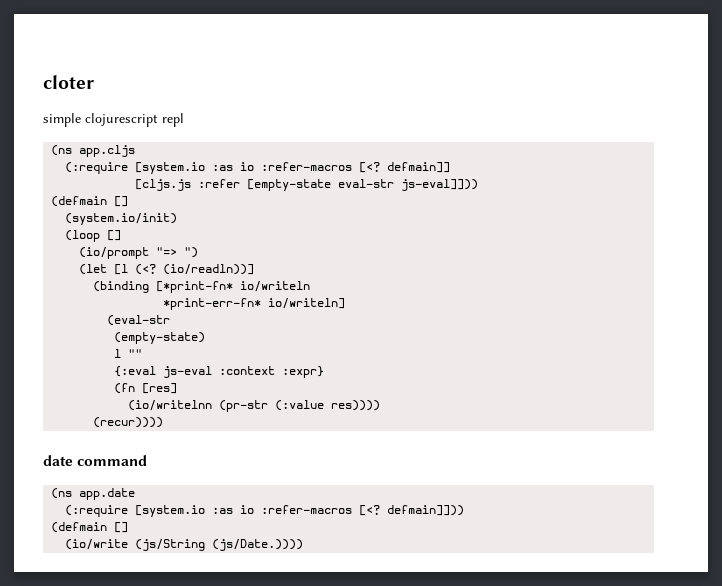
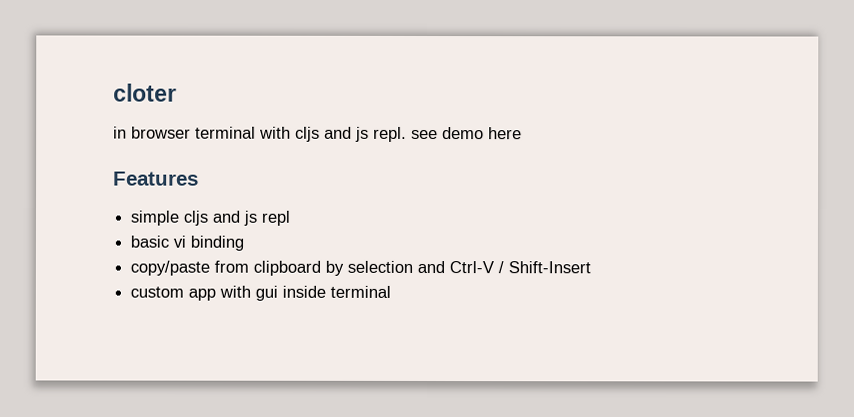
- simple clojurescript repl
- (ns app.cljs
- (:require [system.io :as io :refer-macros [<? defmain]]
- [cljs.js :refer [empty-state eval-str js-eval]]))
- (defmain []
- (system.io/init)
- (loop []
- (io/prompt "=> ")
- (let [l (<? (io/readln))]
- (binding [*print-fn* io/writeln
- *print-err-fn* io/writeln]
- (eval-str
- (empty-state)
- l ""
- {:eval js-eval :context :expr}
- (fn [res]
- (io/writelnn (pr-str (:value res))))
- (recur))))
- date command
- (ns app.date
- (:require [system.io :as io :refer-macros [<? defmain]]))
- (defmain []
- (io/write (js/String (js/Date.))))
+ in browser terminal with cljs and js repl. see demo here
+ Features
+ simple cljs and js repl
+ basic vi binding
+ copy/paste from clipboard by selection and Ctrl-V / Shift-Insert
+ custom app with gui inside terminal

